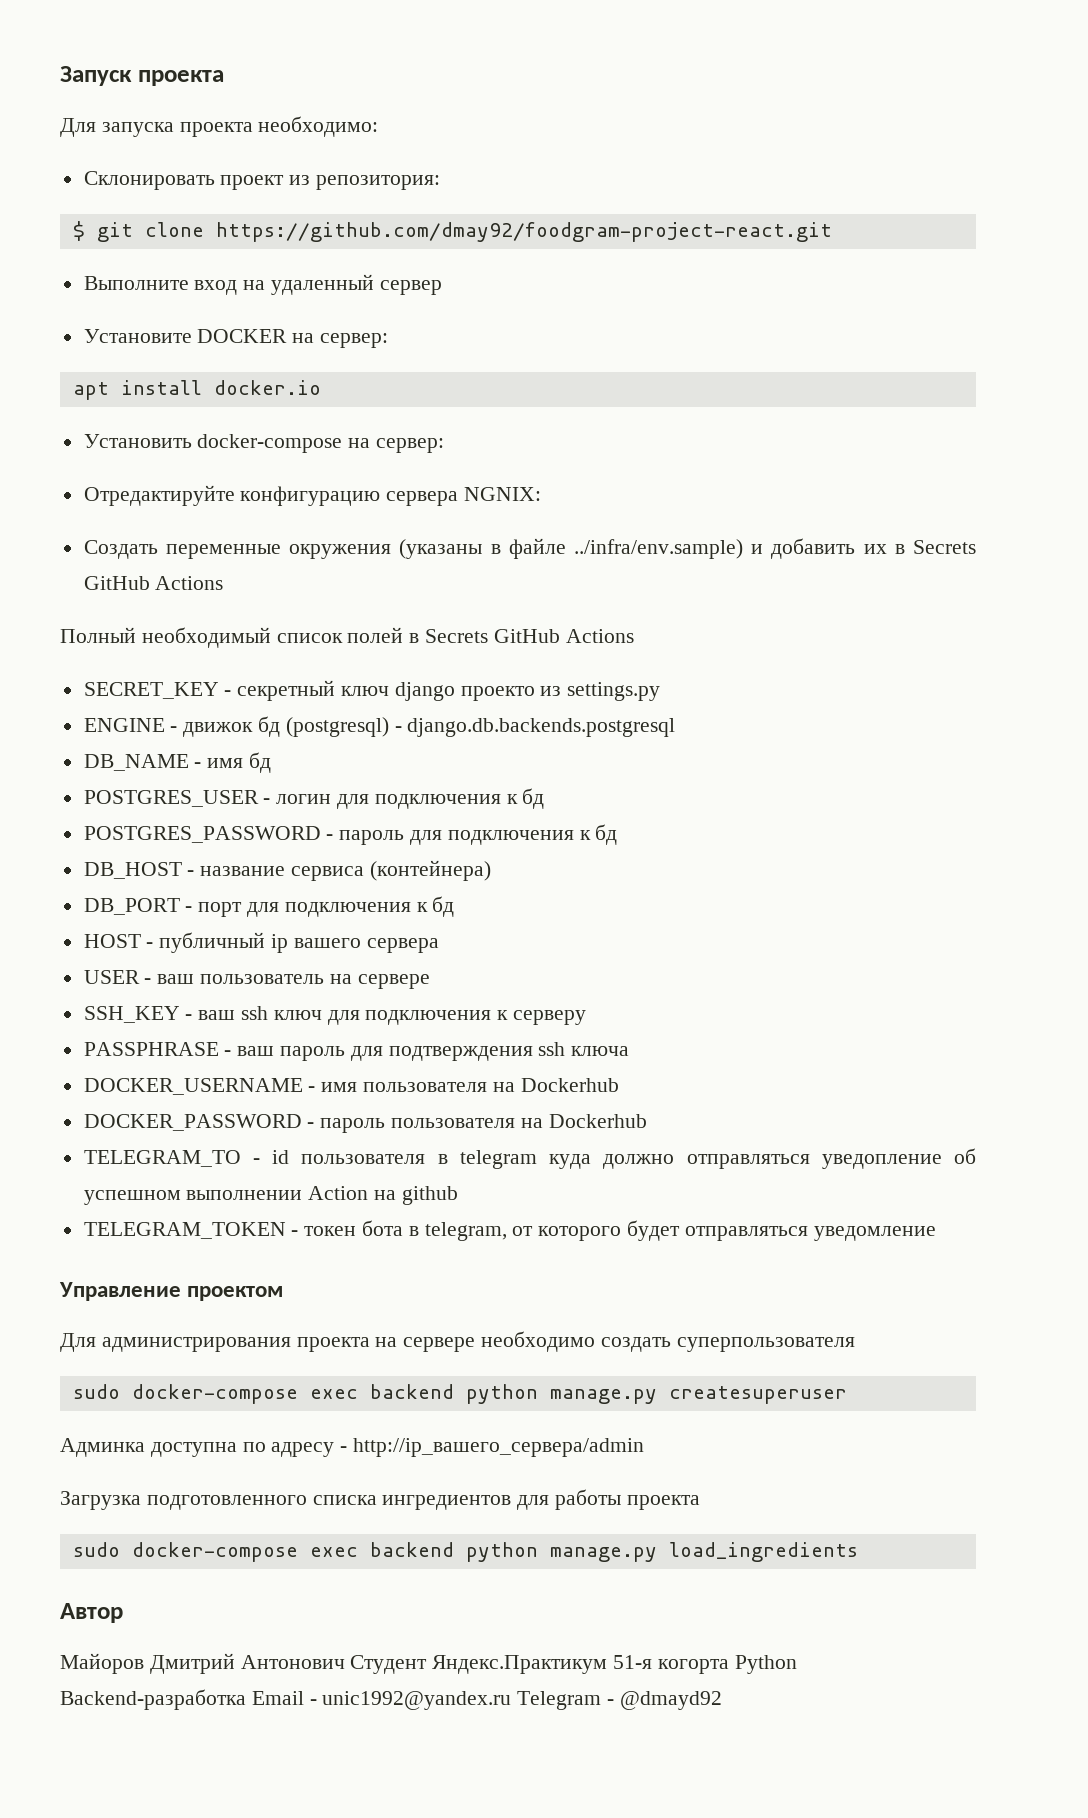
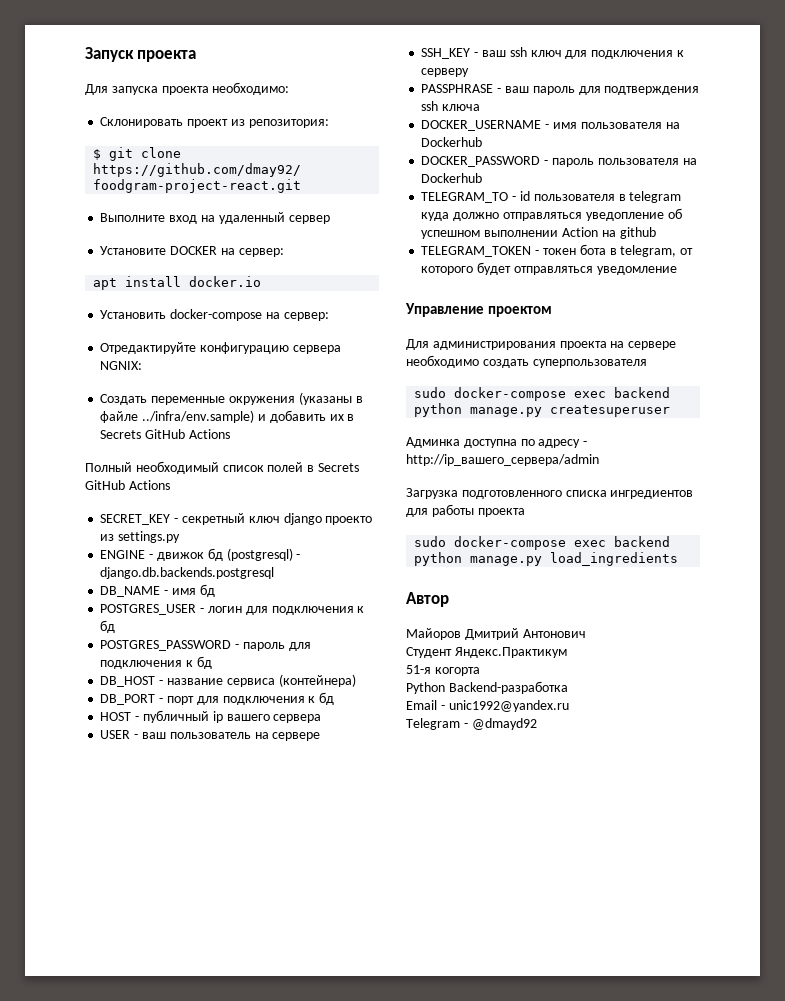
- Майоров Дмитрий Антонович Студент Яндекс.Практикум 51-я когорта Python Backend-разработка Email - unic1992@yandex.ru Telegram - @dmayd92
+ Майоров Дмитрий Антонович
+ Студент Яндекс.Практикум
+ 51-я когорта
+ Python Backend-разработка
+ Email - unic1992@yandex.ru
+ Telegram - @dmayd92

